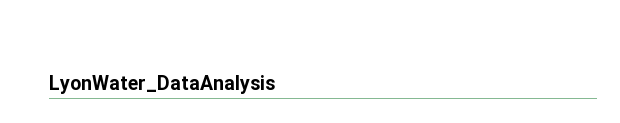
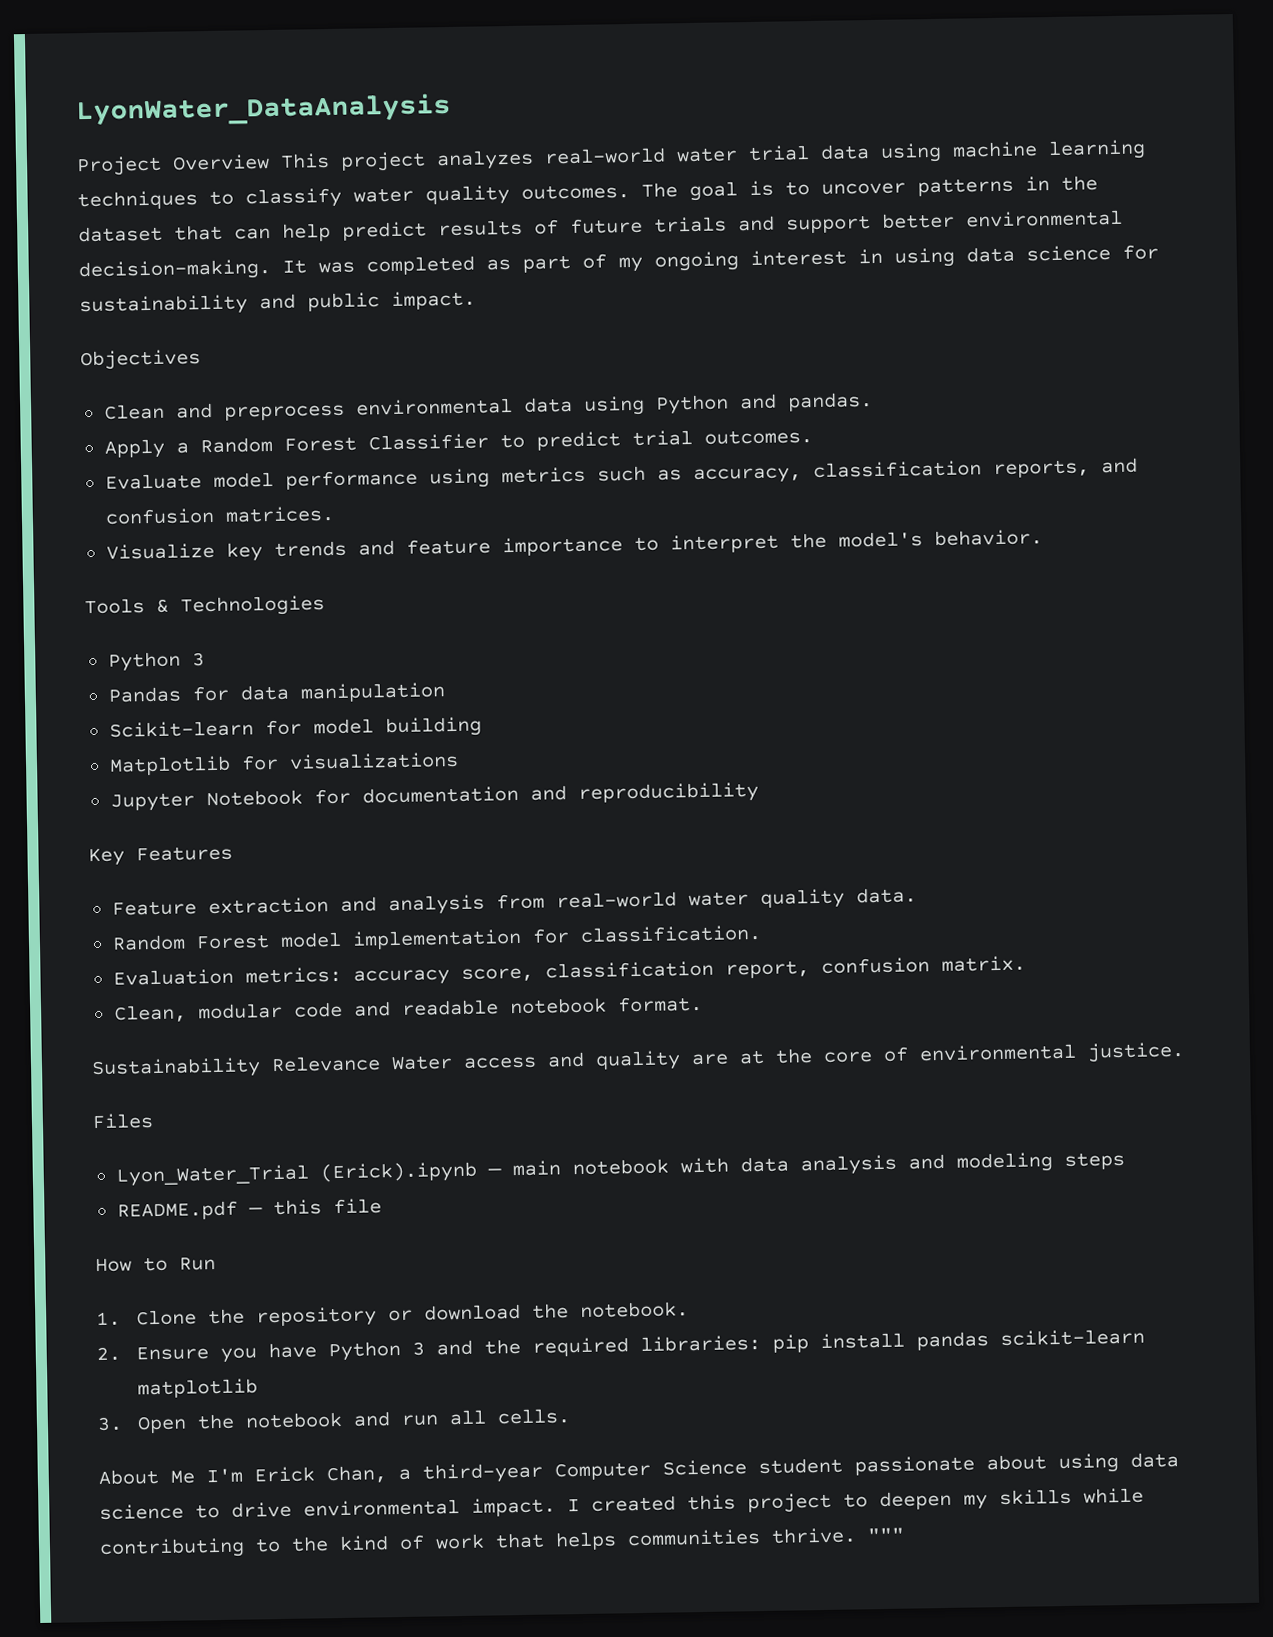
+ Project Overview This project analyzes real-world water trial data using machine learning techniques to classify water quality outcomes. The goal is to uncover patterns in the dataset that can help predict results of future trials and support better environmental decision-making. It was completed as part of my ongoing interest in using data science for sustainability and public impact.
+ Objectives
+ Clean and preprocess environmental data using Python and pandas.
+ Apply a Random Forest Classifier to predict trial outcomes.
+ Evaluate model performance using metrics such as accuracy, classification reports, and confusion matrices.
+ Visualize key trends and feature importance to interpret the model's behavior.
+ Tools & Technologies
+ Python 3
+ Pandas for data manipulation
+ Scikit-learn for model building
+ Matplotlib for visualizations
+ Jupyter Notebook for documentation and reproducibility
+ Key Features
+ Feature extraction and analysis from real-world water quality data.
+ Random Forest model implementation for classification.
+ Evaluation metrics: accuracy score, classification report, confusion matrix.
+ Clean, modular code and readable notebook format.
+ Sustainability Relevance Water access and quality are at the core of environmental justice.
+ Files
+ Lyon_Water_Trial (Erick).ipynb — main notebook with data analysis and modeling steps
+ README.pdf — this file
+ How to Run
+ 1. Clone the repository or download the notebook.
+ 2. Ensure you have Python 3 and the required libraries: pip install pandas scikit-learn matplotlib
+ 3. Open the notebook and run all cells.
+ About Me I'm Erick Chan, a third-year Computer Science student passionate about using data science to drive environmental impact. I created this project to deepen my skills while contributing to the kind of work that helps communities thrive. """

